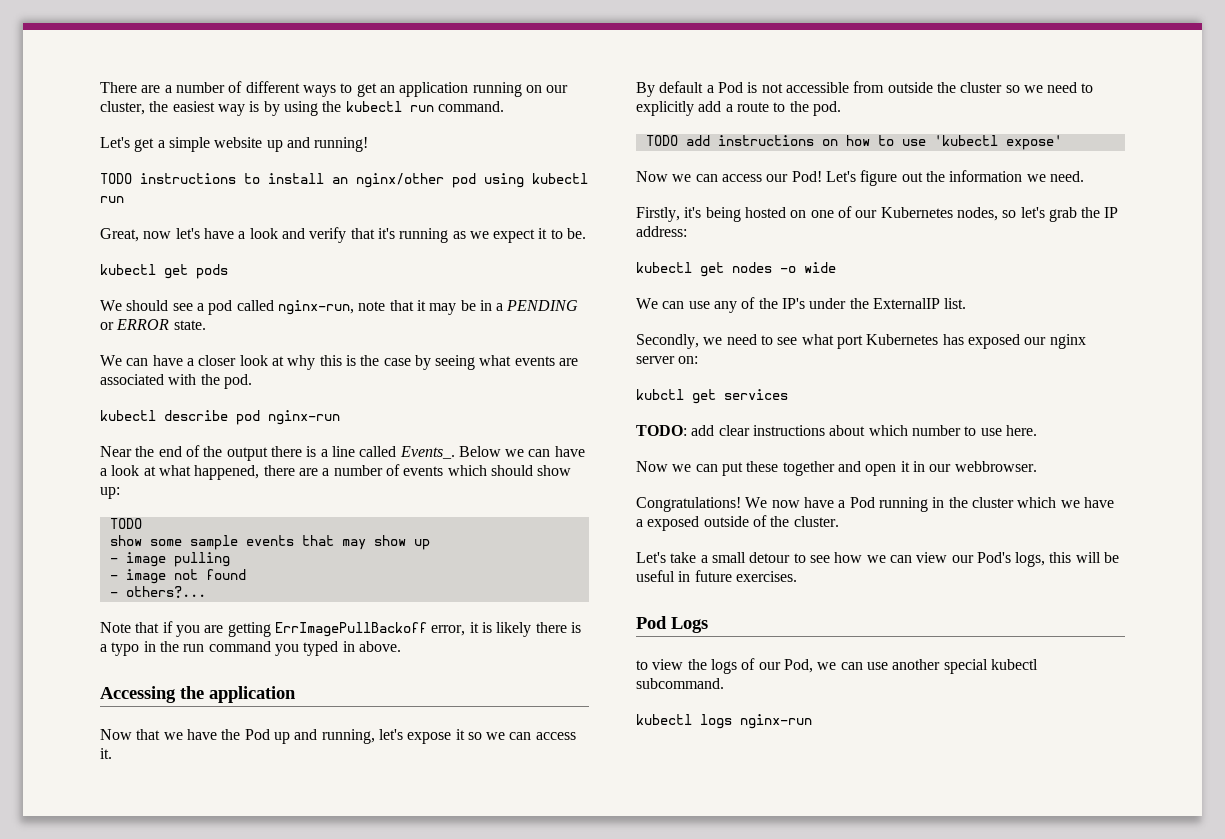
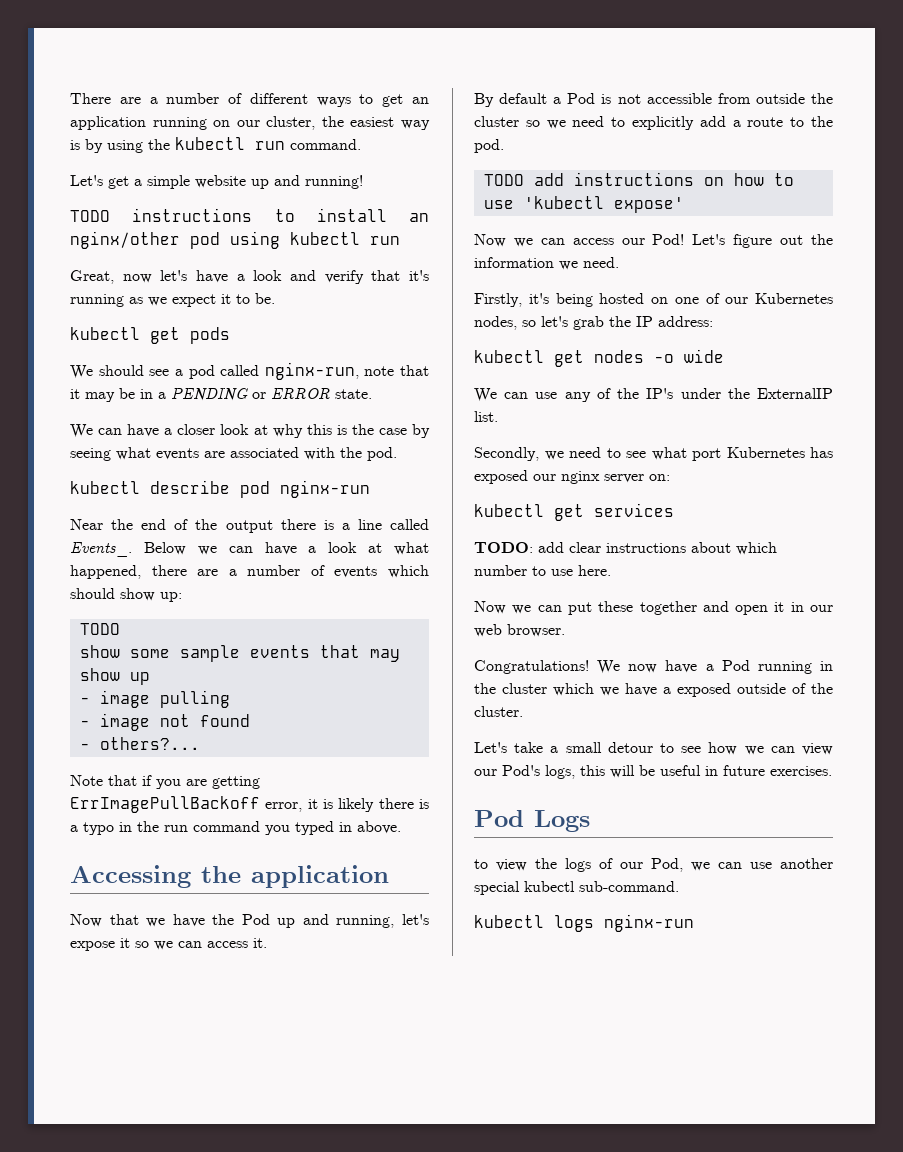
- kubctl get services
+ kubectl get services
- Now we can put these together and open it in our webbrowser.
+ Now we can put these together and open it in our web browser.
- to view the logs of our Pod, we can use another special kubectl subcommand.
+ to view the logs of our Pod, we can use another special kubectl sub-command.

